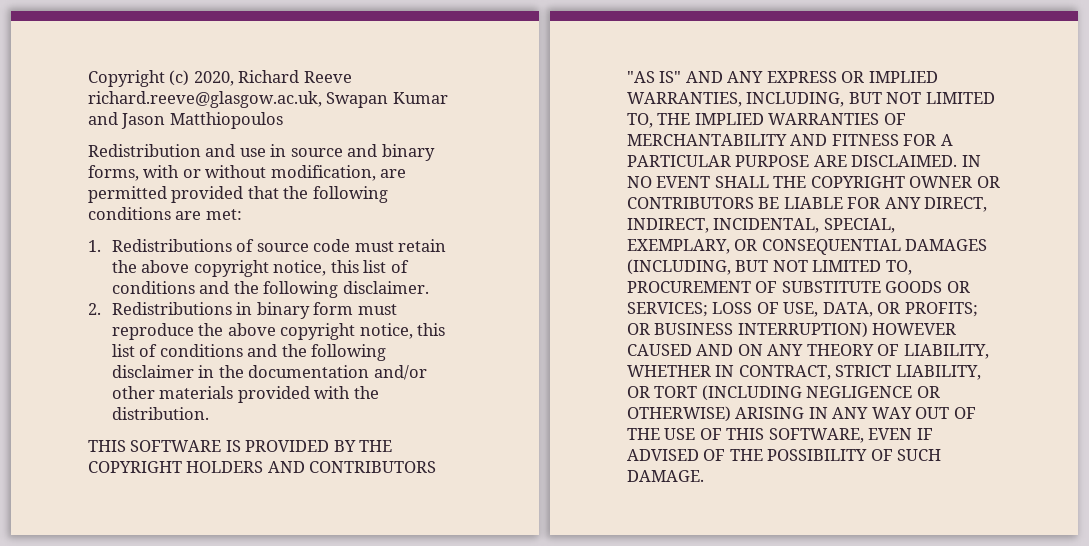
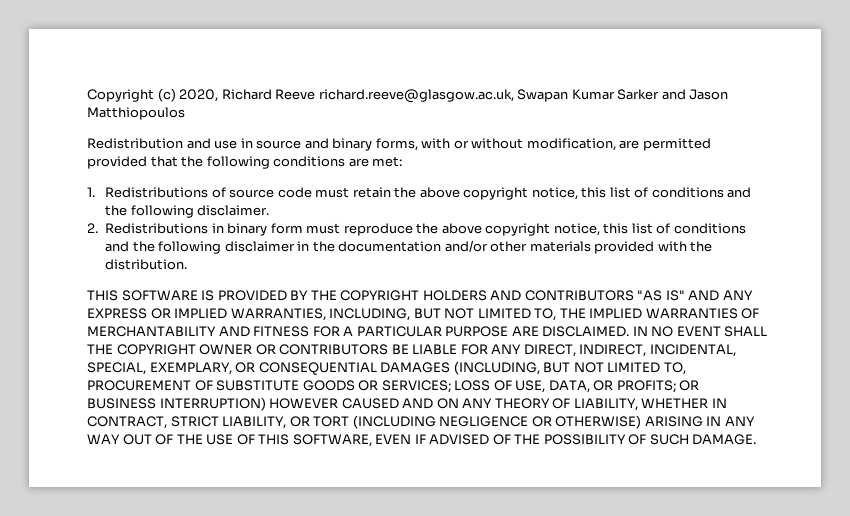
- Copyright (c) 2020, Richard Reeve richard.reeve@glasgow.ac.uk, Swapan Kumar and Jason Matthiopoulos
+ Copyright (c) 2020, Richard Reeve richard.reeve@glasgow.ac.uk, Swapan Kumar Sarker and Jason Matthiopoulos

